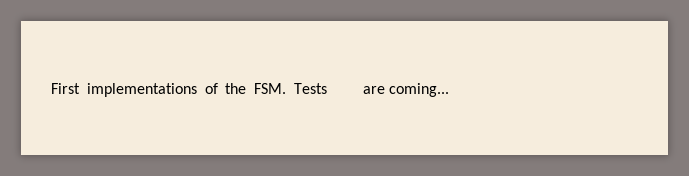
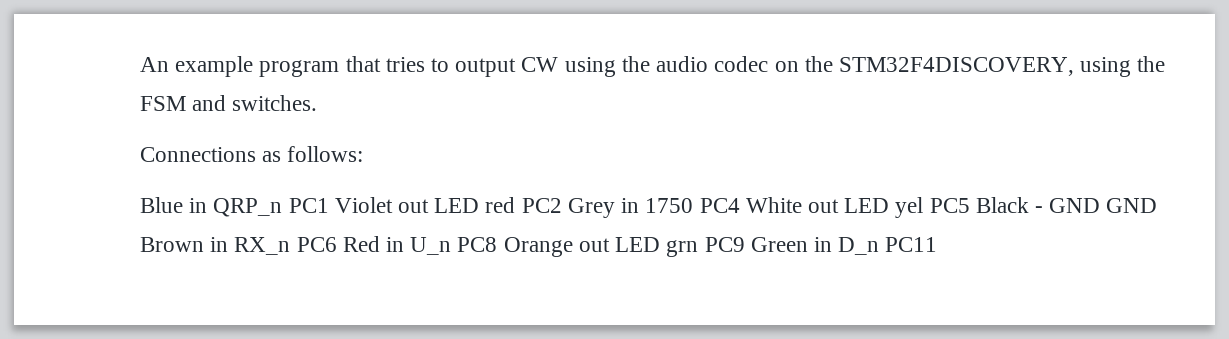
- First implementations of the FSM. Tests are coming...
+ An example program that tries to output CW using the audio codec on the STM32F4DISCOVERY, using the FSM and switches.
+ Connections as follows:
+ Blue in QRP_n PC1 Violet out LED red PC2 Grey in 1750 PC4 White out LED yel PC5 Black - GND GND Brown in RX_n PC6 Red in U_n PC8 Orange out LED grn PC9 Green in D_n PC11

